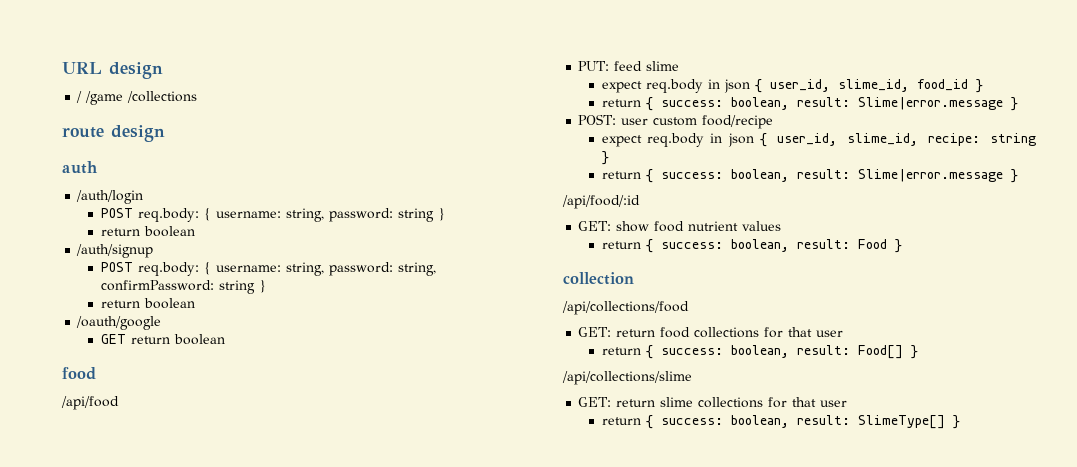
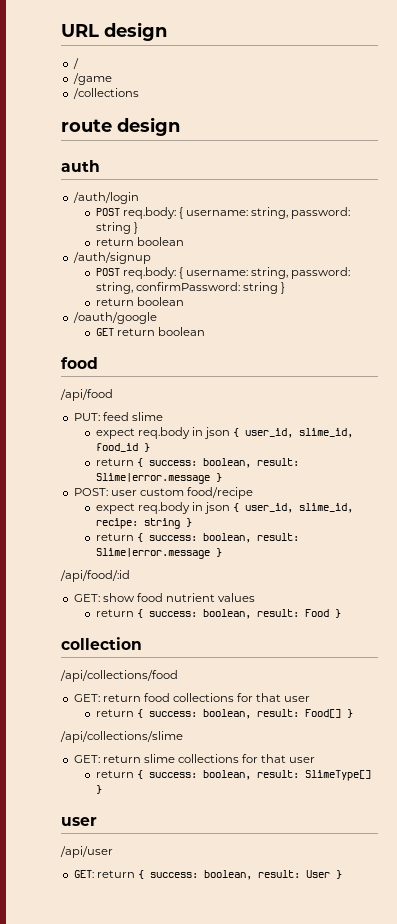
- / /game /collections
+ /
+ /game
+ /collections
  return { success: boolean, result: SlimeType[] }
+ user
+ /api/user
+ GET: return { success: boolean, result: User }

